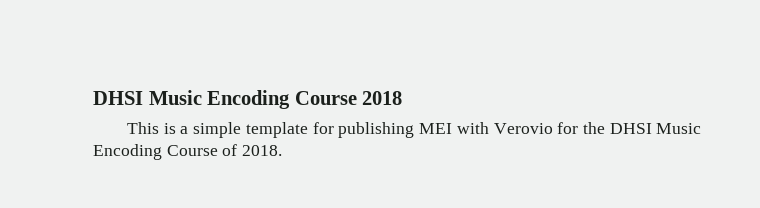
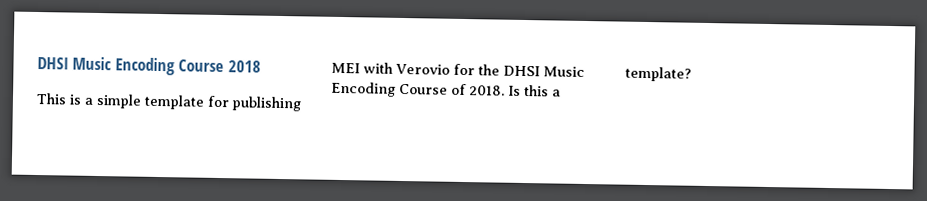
+ Is this a template?

